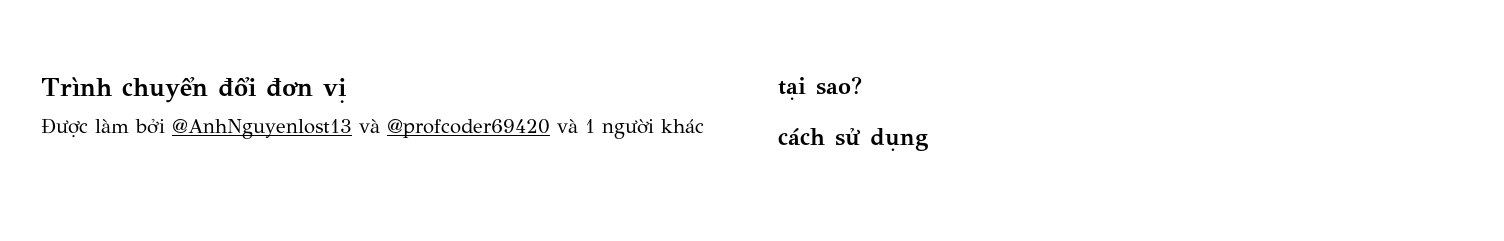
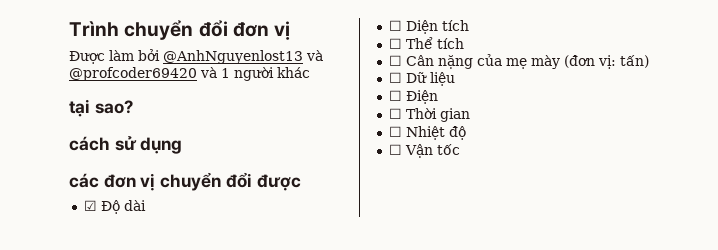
+ các đơn vị chuyển đổi được
+ ☑ Độ dài
+ ☐ Diện tích
+ ☐ Thể tích
+ ☐ Cân nặng của mẹ mày (đơn vị: tấn)
+ ☐ Dữ liệu
+ ☐ Điện
+ ☐ Thời gian
+ ☐ Nhiệt độ
+ ☐ Vận tốc

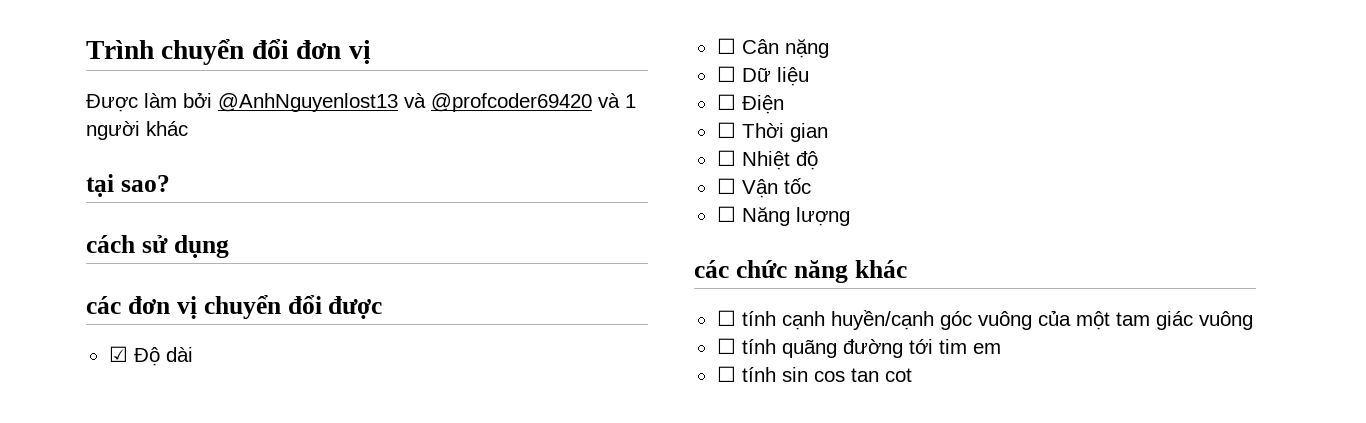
- ☐ Diện tích
- ☐ Thể tích
- ☐ Cân nặng của mẹ mày (đơn vị: tấn)
+ ☐ Cân nặng
+ ☐ Năng lượng
+ các chức năng khác
+ ☐ tính cạnh huyền/cạnh góc vuông của một tam giác vuông
+ ☐ tính quãng đường tới tim em
+ ☐ tính sin cos tan cot

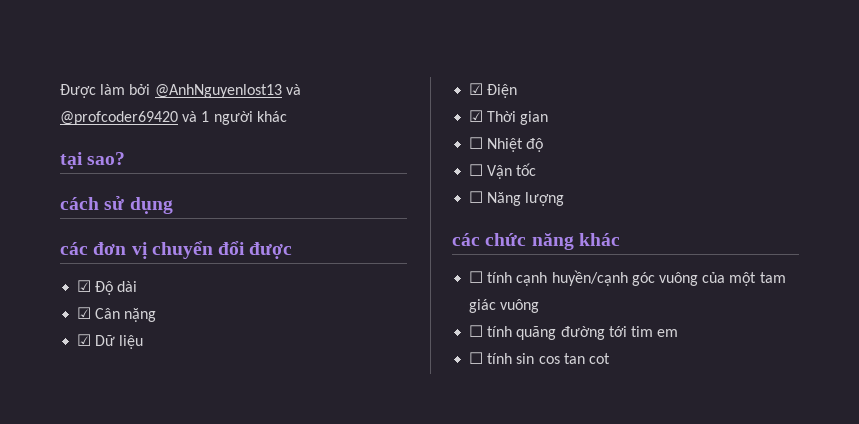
- Trình chuyển đổi đơn vị
- ☐ Cân nặng
+ ☑ Cân nặng
- ☐ Dữ liệu
+ ☑ Dữ liệu
- ☐ Điện
+ ☑ Điện
- ☐ Thời gian
+ ☑ Thời gian

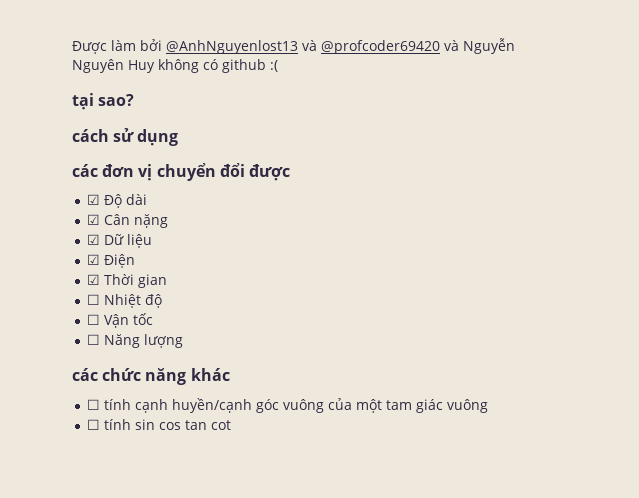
- Được làm bởi @AnhNguyenlost13 và @profcoder69420 và 1 người khác
+ Được làm bởi @AnhNguyenlost13 và @profcoder69420 và Nguyễn Nguyên Huy không có github :(
- ☐ tính quãng đường tới tim em

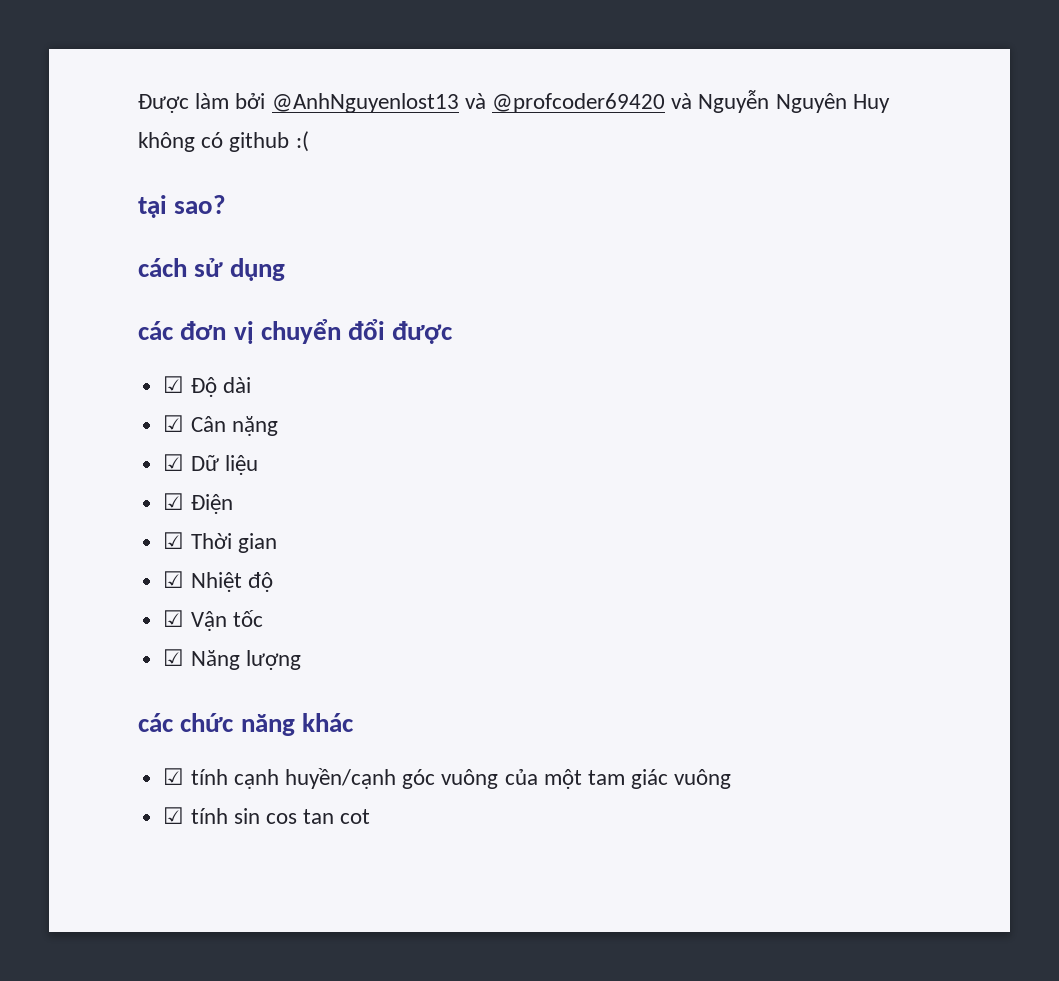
- ☐ Nhiệt độ
+ ☑ Nhiệt độ
- ☐ Vận tốc
+ ☑ Vận tốc
- ☐ Năng lượng
+ ☑ Năng lượng
- ☐ tính cạnh huyền/cạnh góc vuông của một tam giác vuông
+ ☑ tính cạnh huyền/cạnh góc vuông của một tam giác vuông
- ☐ tính sin cos tan cot
+ ☑ tính sin cos tan cot

